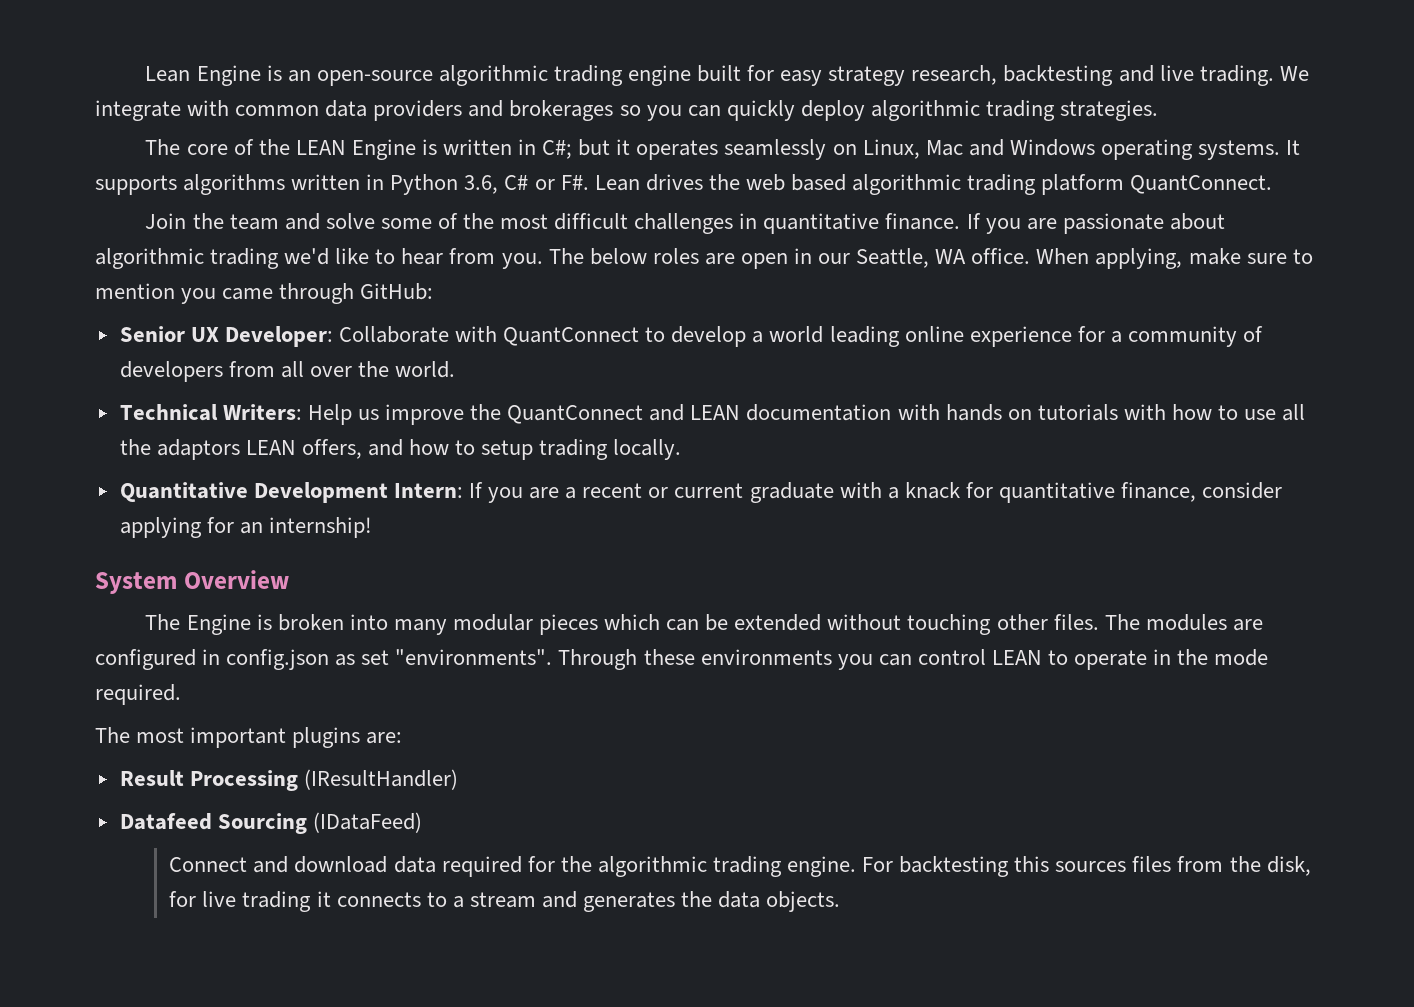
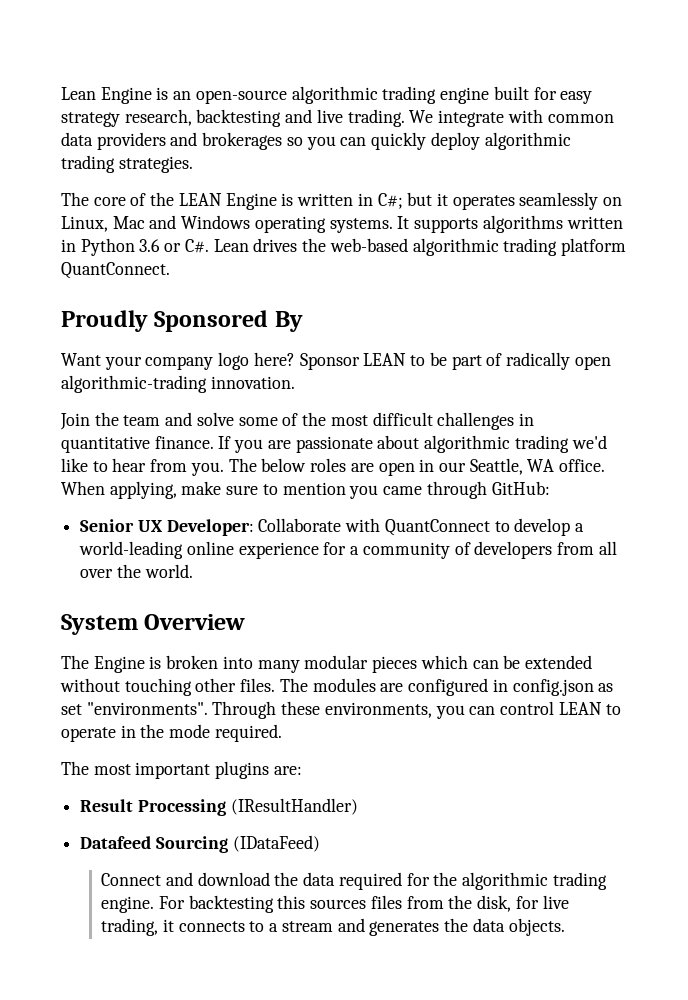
- It supports algorithms written in Python 3.6, C# or F#. Lean drives the web based algorithmic trading platform QuantConnect.
+ It supports algorithms written in Python 3.6 or C#. Lean drives the web-based algorithmic trading platform QuantConnect.
+ Proudly Sponsored By
+ Want your company logo here? Sponsor LEAN to be part of radically open algorithmic-trading innovation.
- Senior UX Developer: Collaborate with QuantConnect to develop a world leading online experience for a community of developers from all over the world.
+ Senior UX Developer: Collaborate with QuantConnect to develop a world-leading online experience for a community of developers from all over the world.
- Technical Writers: Help us improve the QuantConnect and LEAN documentation with hands on tutorials with how to use all the adaptors LEAN offers, and how to setup trading locally.
- Quantitative Development Intern: If you are a recent or current graduate with a knack for quantitative finance, consider applying for an internship!
- Through these environments you can control LEAN to operate in the mode required.
+ Through these environments, you can control LEAN to operate in the mode required.
- Connect and download data required for the algorithmic trading engine.
+ Connect and download the data required for the algorithmic trading engine.
- For backtesting this sources files from the disk, for live trading it connects to a stream and generates the data objects.
+ For backtesting this sources files from the disk, for live trading, it connects to a stream and generates the data objects.

